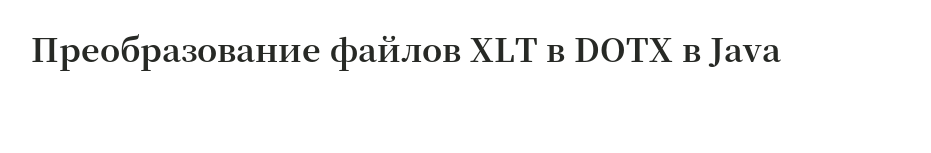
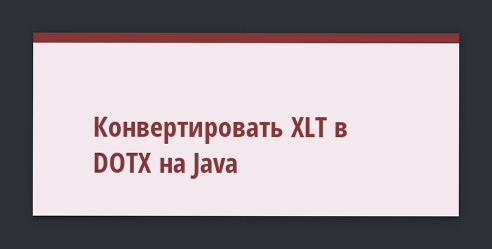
- Преобразование файлов XLT в DOTX в Java
+ Конвертировать XLT в DOTX на Java

